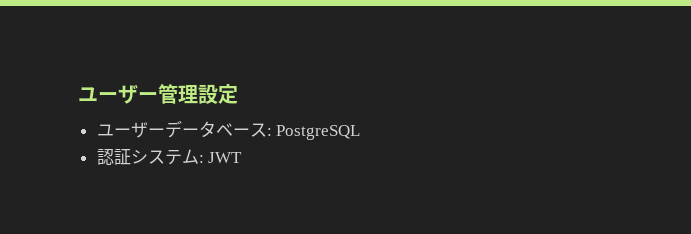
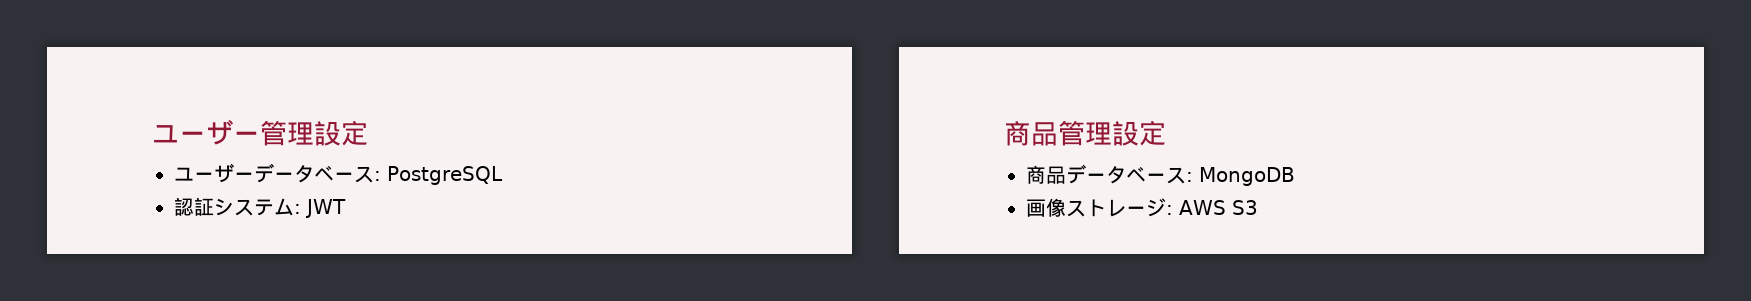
+ 商品管理設定
+ 商品データベース: MongoDB
+ 画像ストレージ: AWS S3

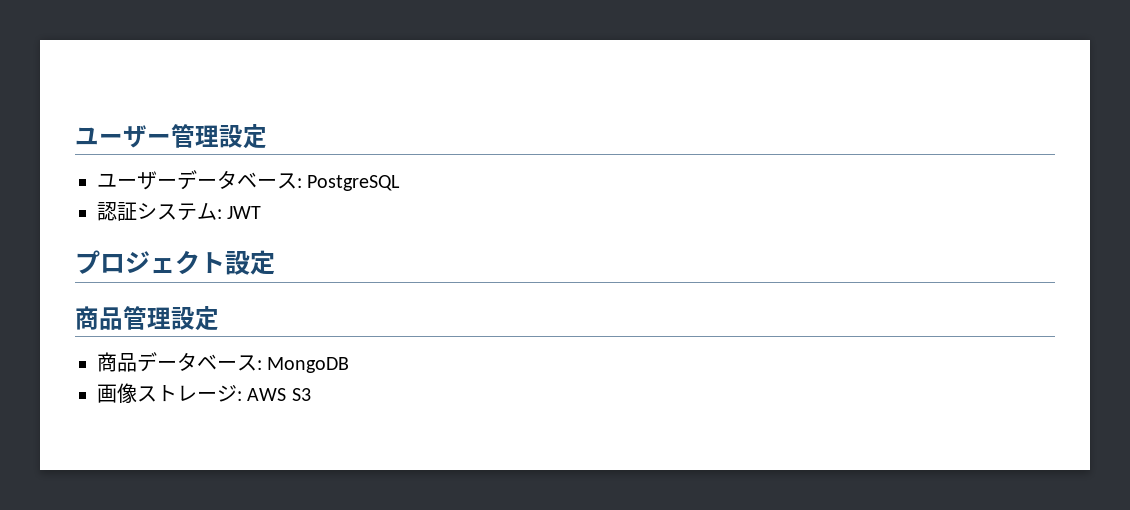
+ プロジェクト設定

